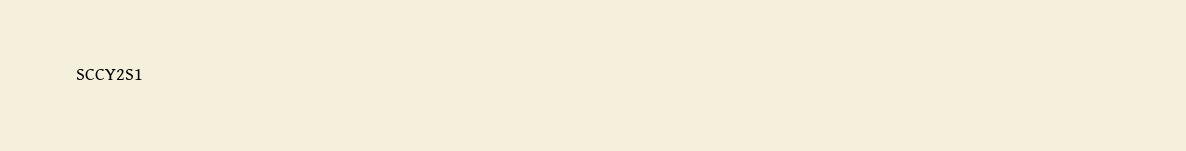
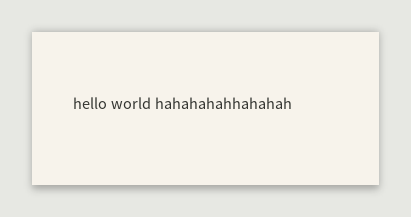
- SCCY2S1
+ hello world hahahahahhahahah

